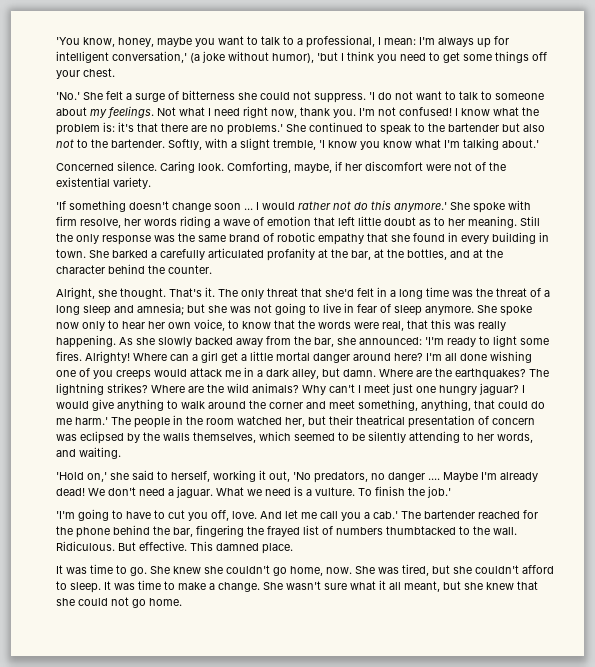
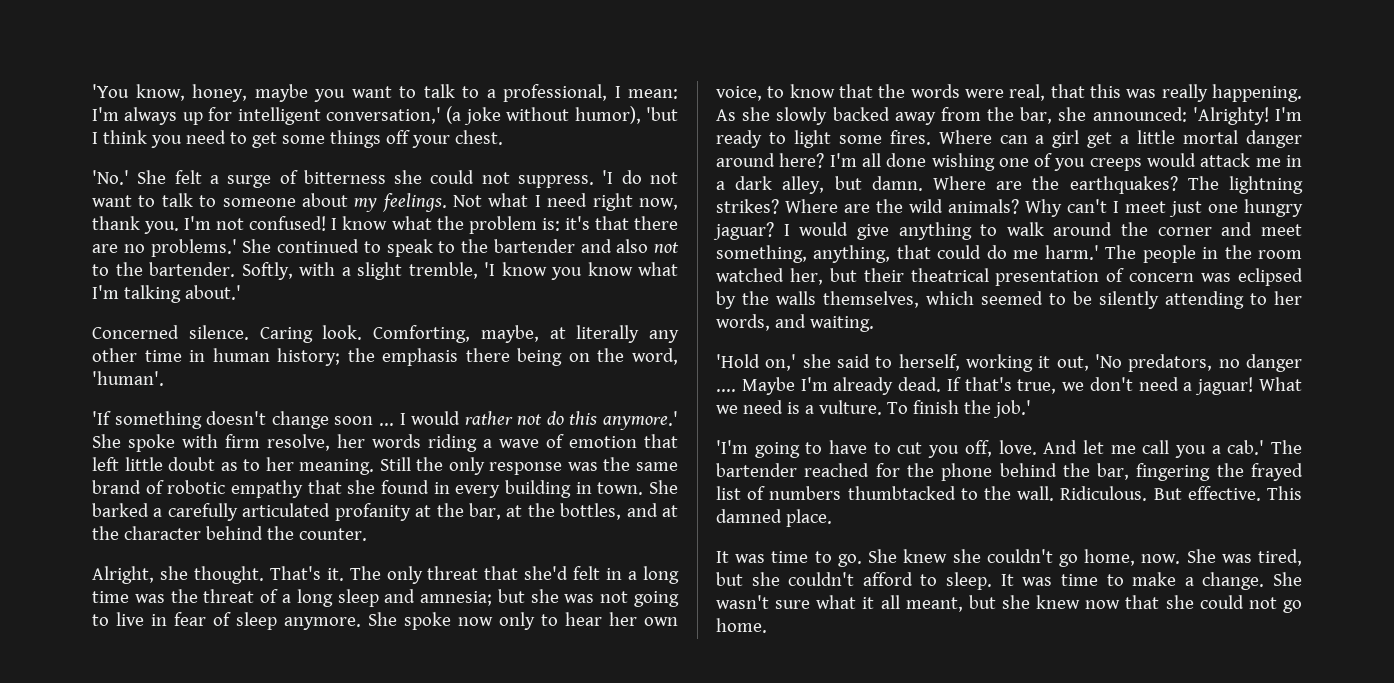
- She continued to speak to the bartender but also not to the bartender.
+ She continued to speak to the bartender and also not to the bartender.
- Comforting, maybe, if her discomfort were not of the existential variety.
+ Comforting, maybe, at literally any other time in human history; the emphasis there being on the word, 'human'.
- As she slowly backed away from the bar, she announced: 'I'm ready to light some fires.
+ As she slowly backed away from the bar, she announced: 'Alrighty! I'm ready to light some fires.
- Alrighty!
- Maybe I'm already dead! We don't need a jaguar.
+ Maybe I'm already dead. If that's true, we don't need a jaguar!
- She wasn't sure what it all meant, but she knew that she could not go home.
+ She wasn't sure what it all meant, but she knew now that she could not go home.

